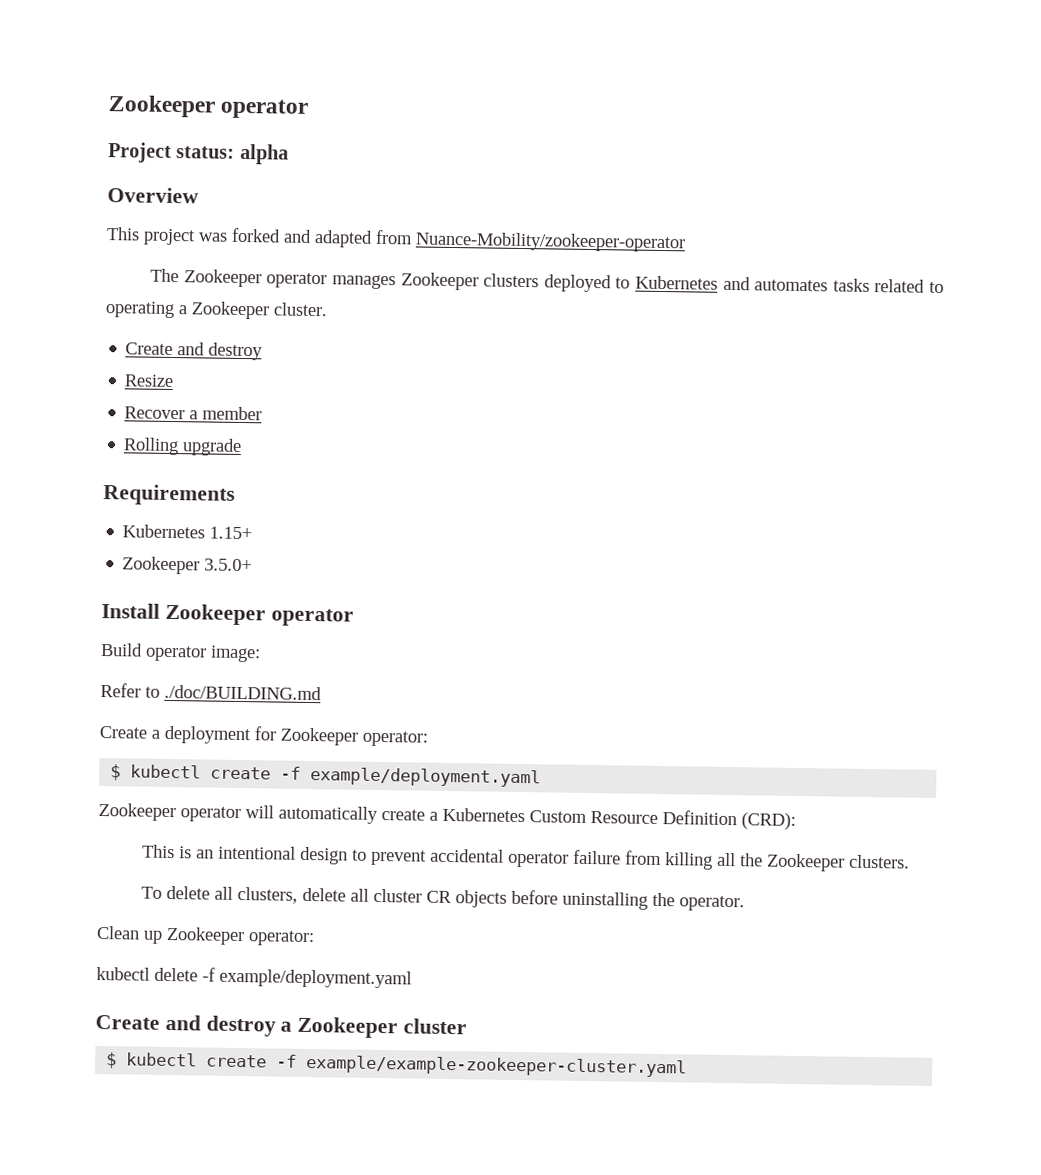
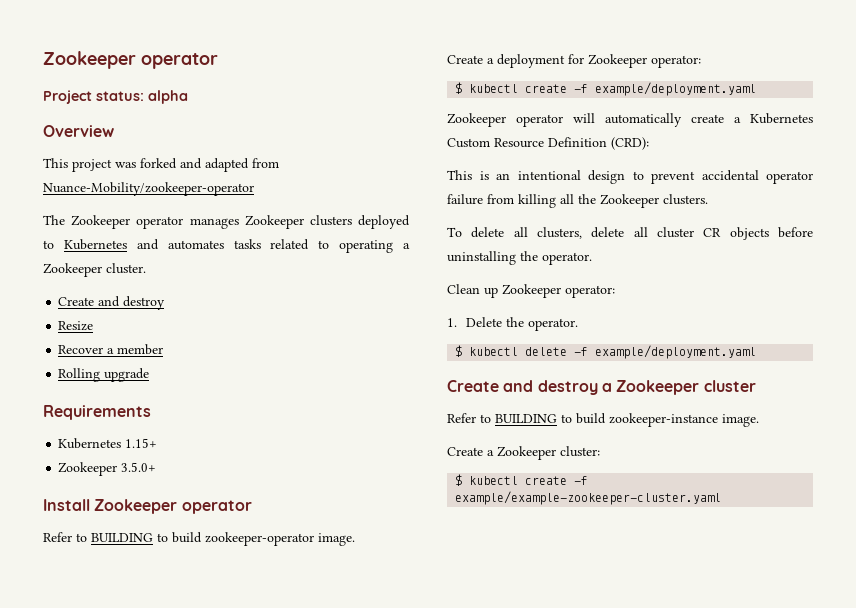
- Build operator image:
- Refer to ./doc/BUILDING.md
+ Refer to BUILDING to build zookeeper-operator image.
- kubectl delete -f example/deployment.yaml
+ 1. Delete the operator.
+ $ kubectl delete -f example/deployment.yaml
+ Refer to BUILDING to build zookeeper-instance image.
+ Create a Zookeeper cluster:

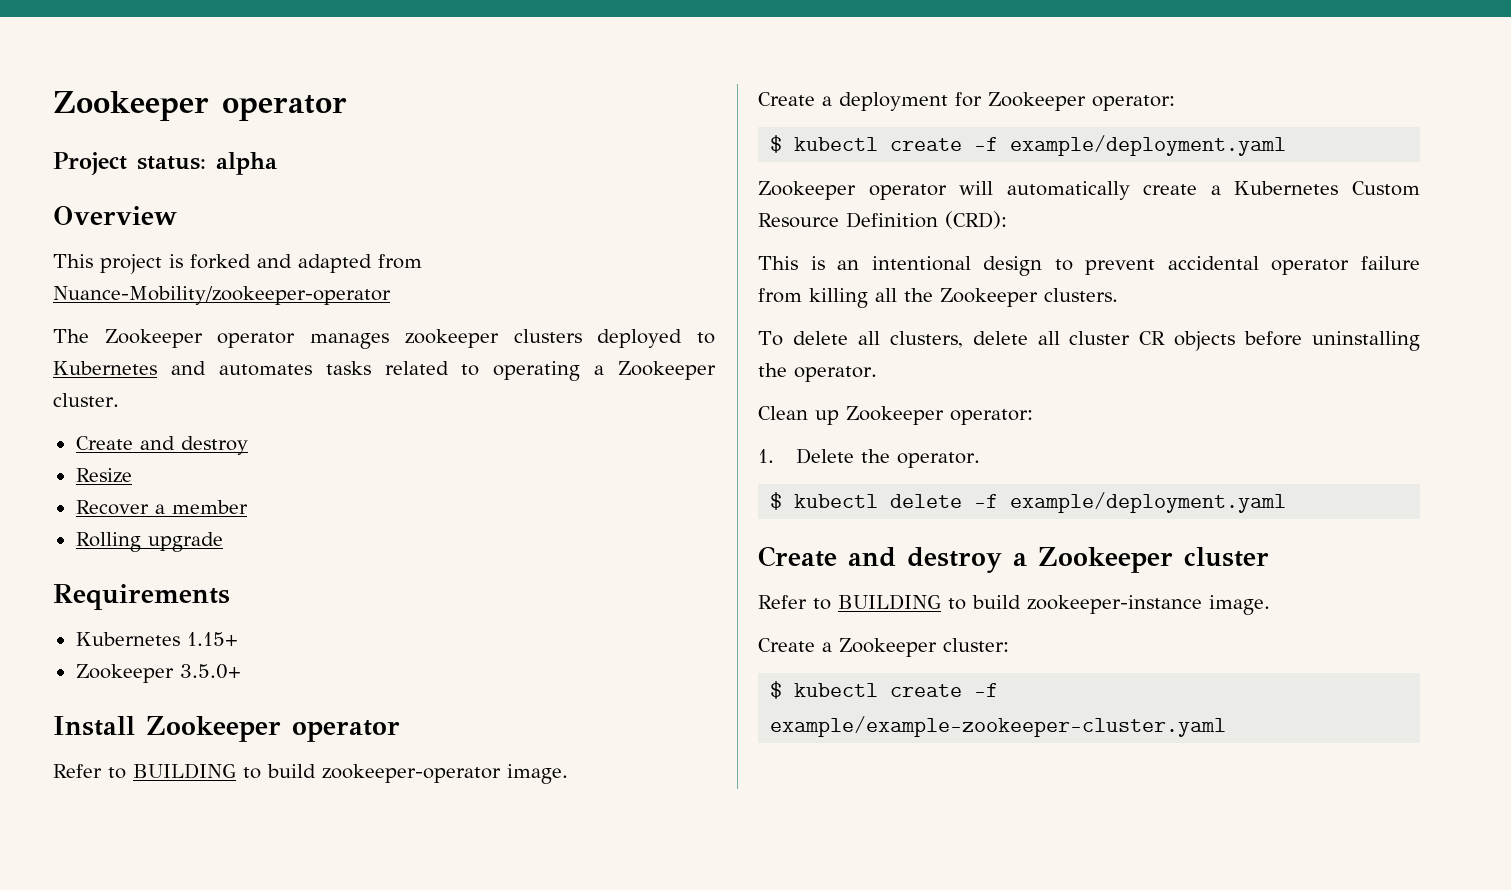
- This project was forked and adapted from Nuance-Mobility/zookeeper-operator
+ This project is forked and adapted from Nuance-Mobility/zookeeper-operator
- The Zookeeper operator manages Zookeeper clusters deployed to Kubernetes and automates tasks related to operating a Zookeeper cluster.
+ The Zookeeper operator manages zookeeper clusters deployed to Kubernetes and automates tasks related to operating a Zookeeper cluster.

